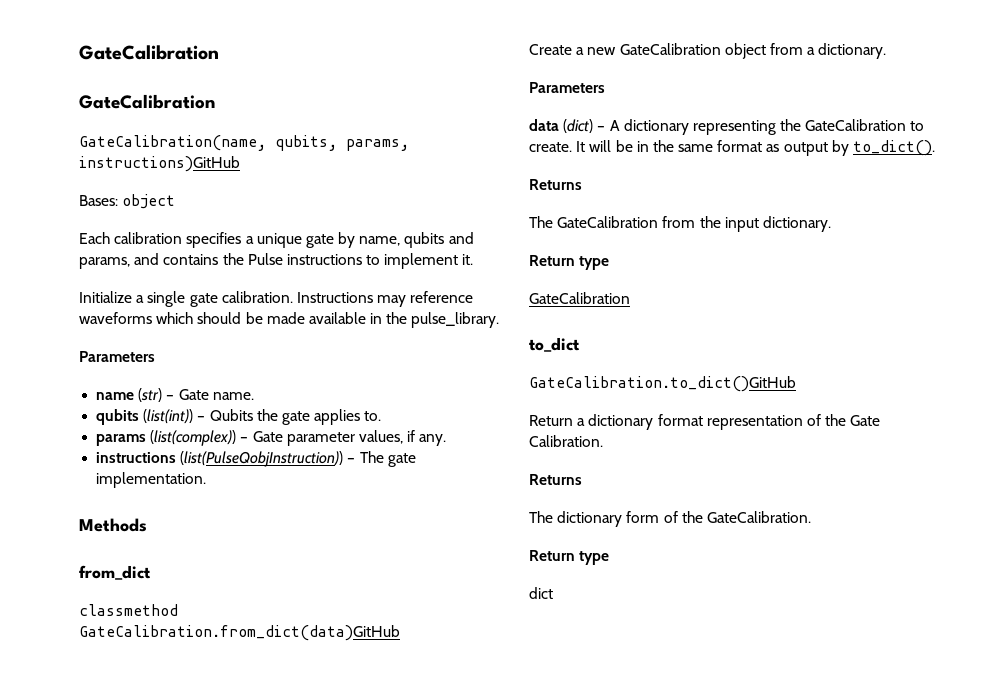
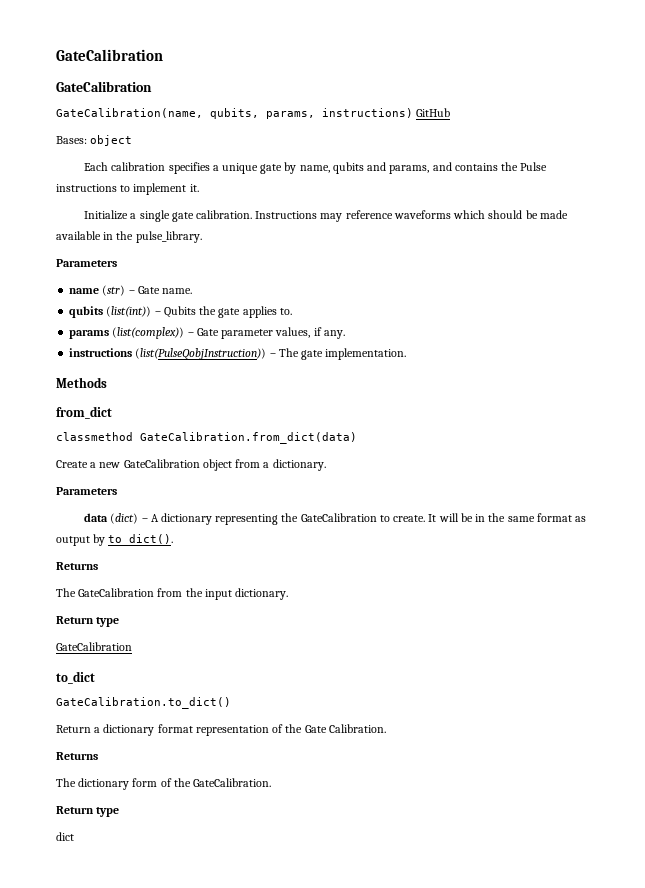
- GateCalibration(name, qubits, params, instructions)GitHub
+ GateCalibration(name, qubits, params, instructions) GitHub
- classmethod GateCalibration.from_dict(data)GitHub
+ classmethod GateCalibration.from_dict(data)
- GateCalibration.to_dict()GitHub
+ GateCalibration.to_dict()

